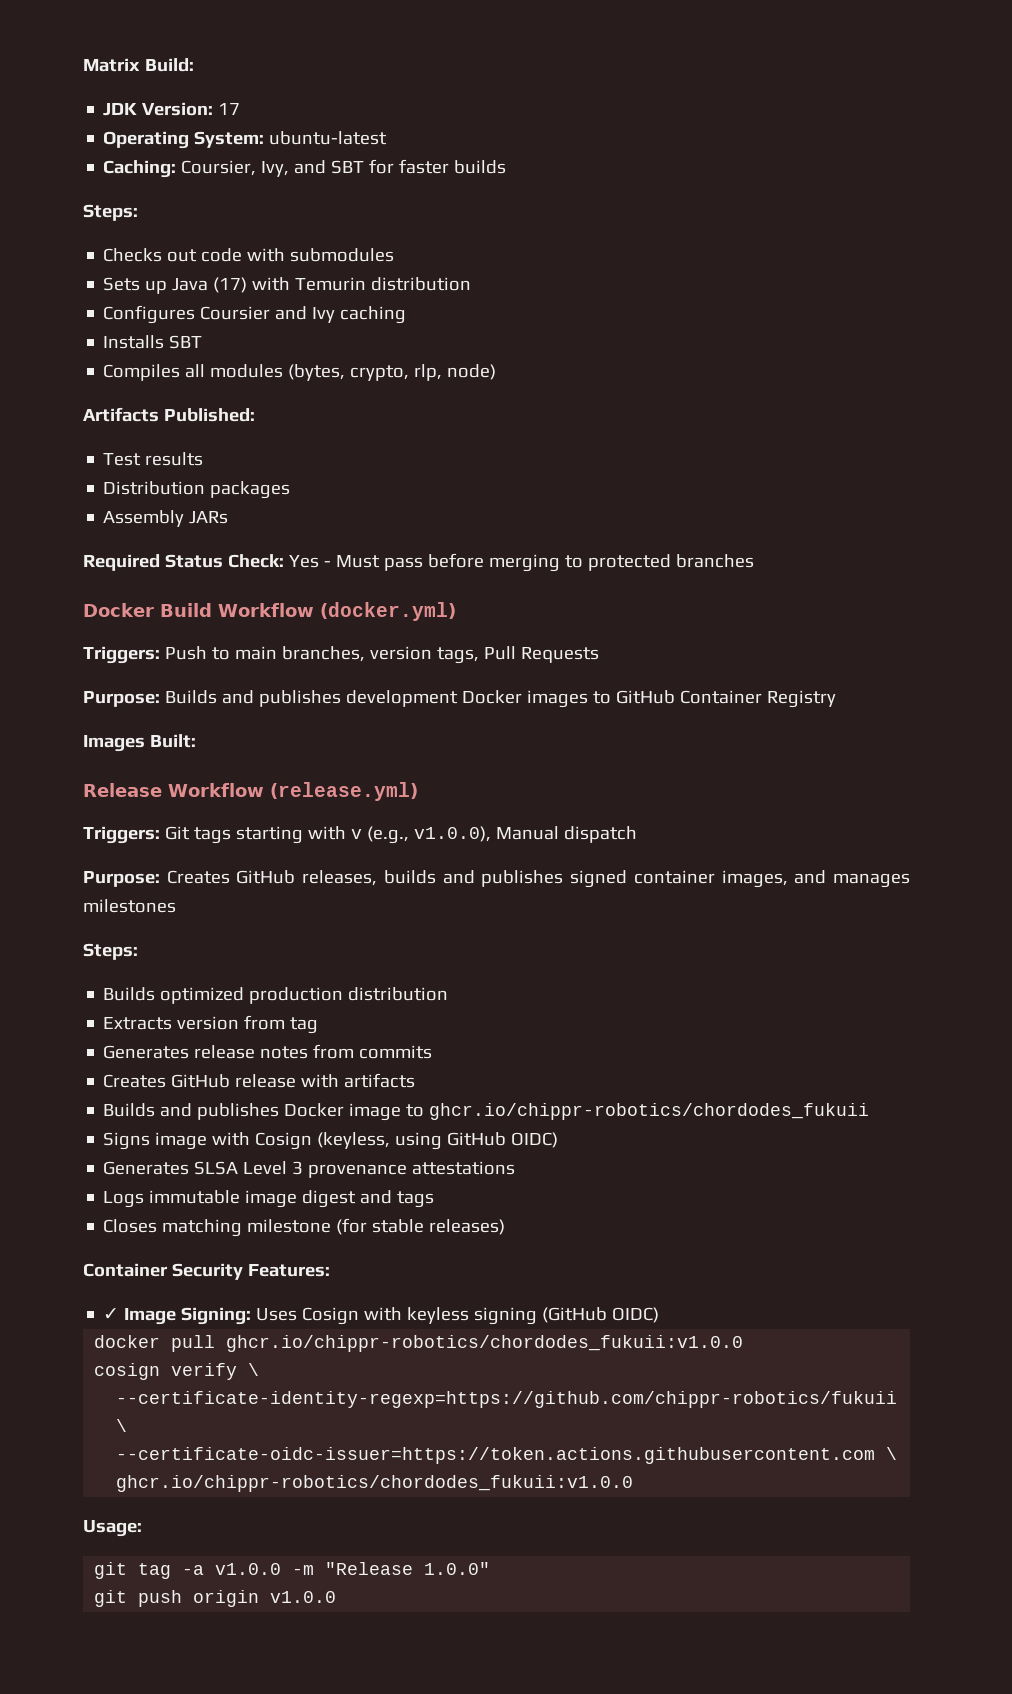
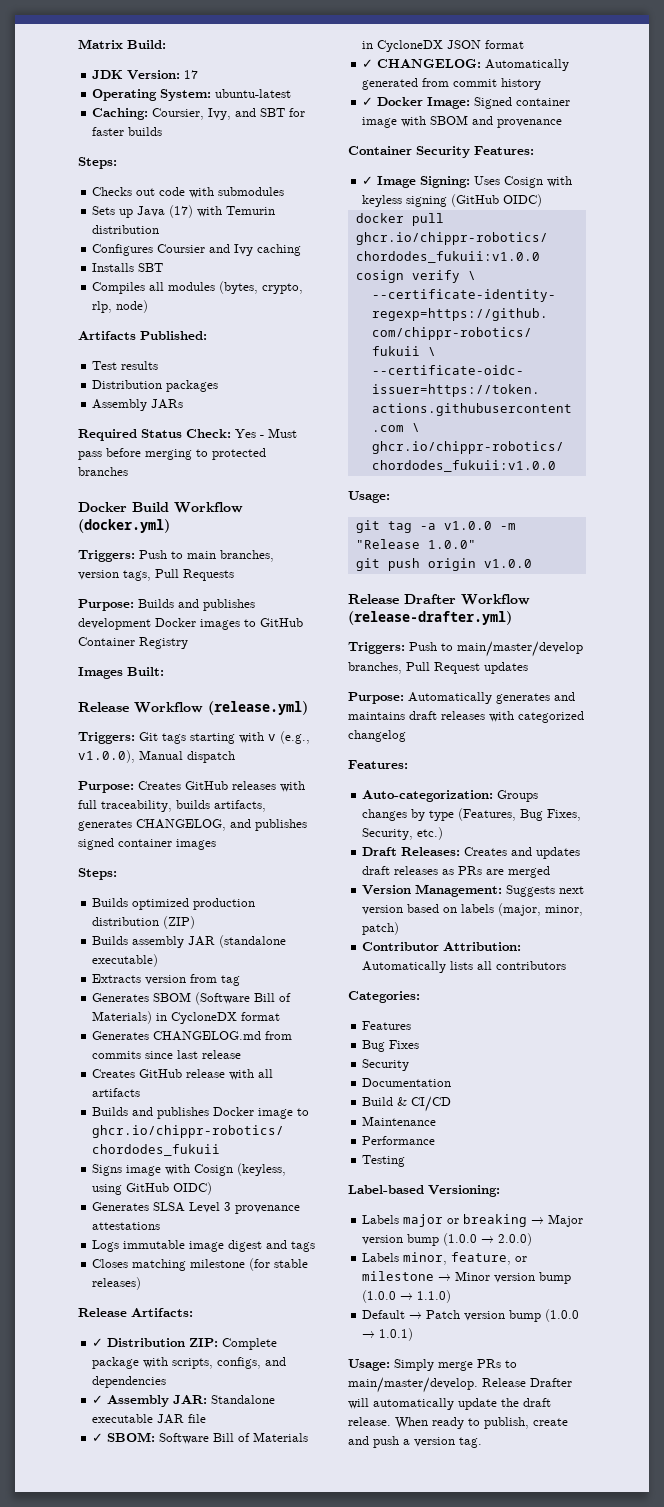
- Purpose: Creates GitHub releases, builds and publishes signed container images, and manages milestones
+ Purpose: Creates GitHub releases with full traceability, builds artifacts, generates CHANGELOG, and publishes signed container images
- Builds optimized production distribution
+ Builds optimized production distribution (ZIP)
+ Builds assembly JAR (standalone executable)
- Generates release notes from commits
+ Generates SBOM (Software Bill of Materials) in CycloneDX format
+ Generates CHANGELOG.md from commits since last release
- Creates GitHub release with artifacts
+ Creates GitHub release with all artifacts
+ Release Artifacts:
+ ✓ Distribution ZIP: Complete package with scripts, configs, and dependencies
+ ✓ Assembly JAR: Standalone executable JAR file
+ ✓ SBOM: Software Bill of Materials in CycloneDX JSON format
+ ✓ CHANGELOG: Automatically generated from commit history
+ ✓ Docker Image: Signed container image with SBOM and provenance
+ Release Drafter Workflow (release-drafter.yml)
+ Triggers: Push to main/master/develop branches, Pull Request updates
+ Purpose: Automatically generates and maintains draft releases with categorized changelog
+ Features:
+ Auto-categorization: Groups changes by type (Features, Bug Fixes, Security, etc.)
+ Draft Releases: Creates and updates draft releases as PRs are merged
+ Version Management: Suggests next version based on labels (major, minor, patch)
+ Contributor Attribution: Automatically lists all contributors
+ Categories:
+ Features
+ Bug Fixes
+ Security
+ Documentation
+ Build & CI/CD
+ Maintenance
+ Performance
+ Testing
+ Label-based Versioning:
+ Labels major or breaking → Major version bump (1.0.0 → 2.0.0)
+ Labels minor, feature, or milestone → Minor version bump (1.0.0 → 1.1.0)
+ Default → Patch version bump (1.0.0 → 1.0.1)
+ Usage: Simply merge PRs to main/master/develop. Release Drafter will automatically update the draft release. When ready to publish, create and push a version tag.

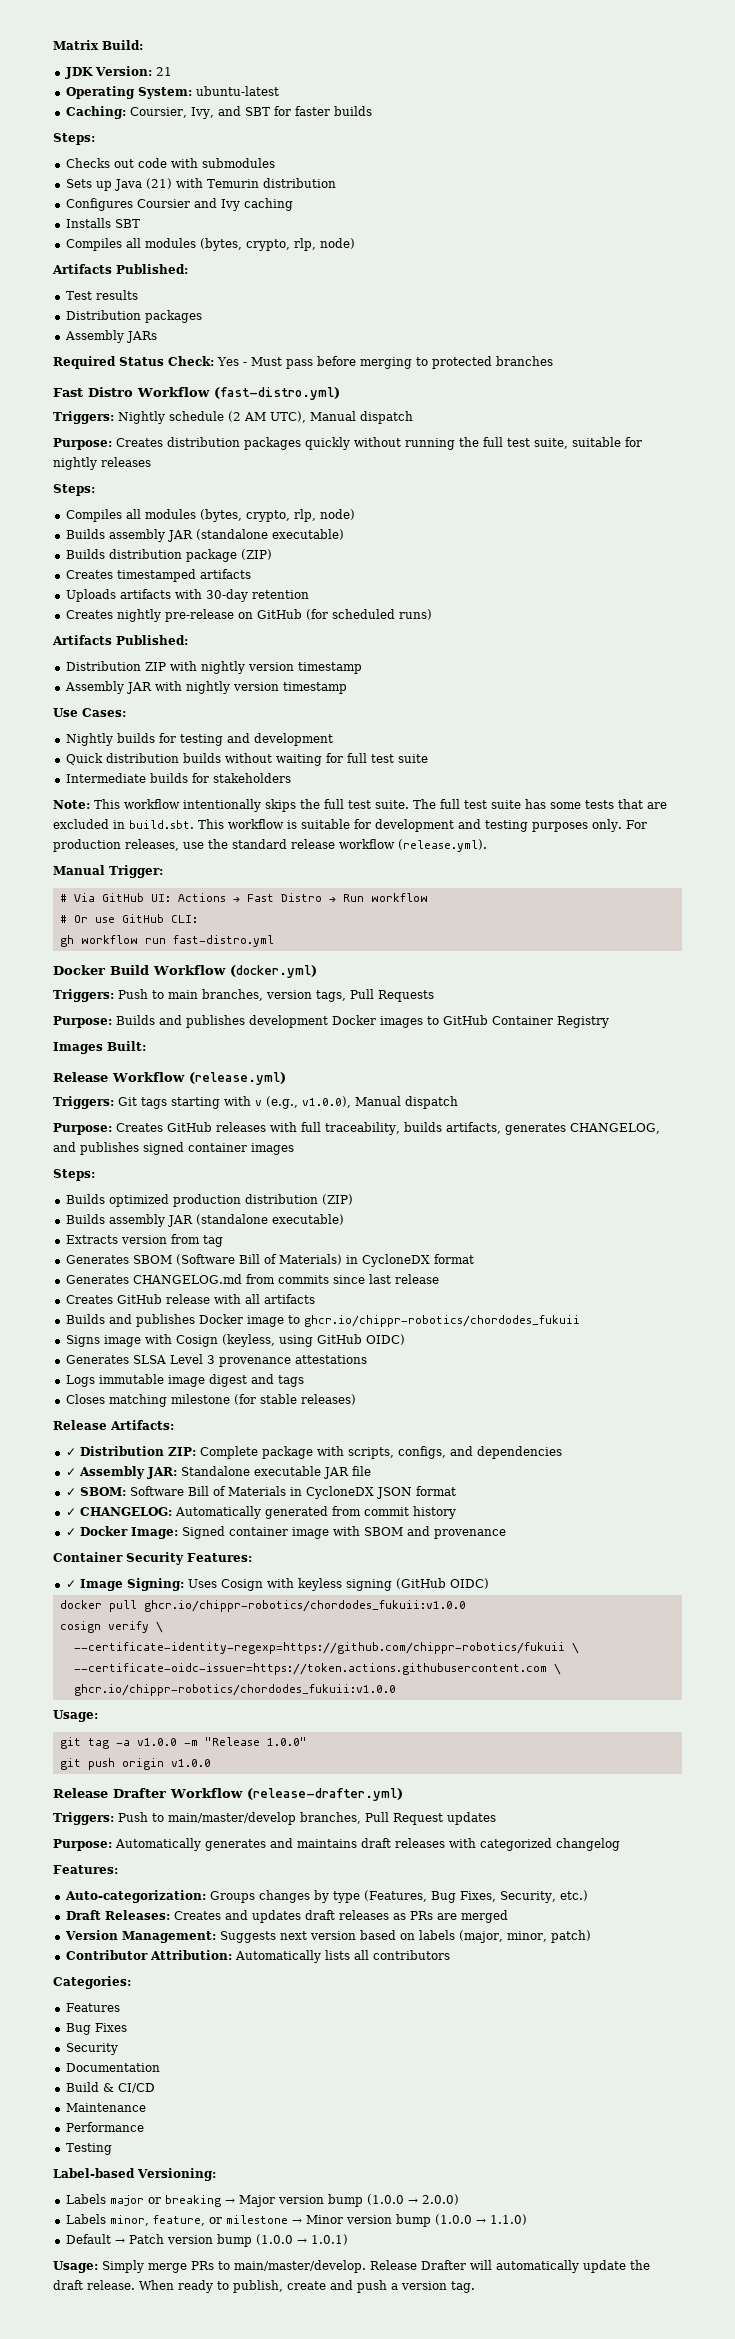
- JDK Version: 17
+ JDK Version: 21
- Sets up Java (17) with Temurin distribution
+ Sets up Java (21) with Temurin distribution
+ Fast Distro Workflow (fast-distro.yml)
+ Triggers: Nightly schedule (2 AM UTC), Manual dispatch
+ Purpose: Creates distribution packages quickly without running the full test suite, suitable for nightly releases
+ Steps:
+ Compiles all modules (bytes, crypto, rlp, node)
+ Builds assembly JAR (standalone executable)
+ Builds distribution package (ZIP)
+ Creates timestamped artifacts
+ Uploads artifacts with 30-day retention
+ Creates nightly pre-release on GitHub (for scheduled runs)
+ Artifacts Published:
+ Distribution ZIP with nightly version timestamp
+ Assembly JAR with nightly version timestamp
+ Use Cases:
+ Nightly builds for testing and development
+ Quick distribution builds without waiting for full test suite
+ Intermediate builds for stakeholders
+ Note: This workflow intentionally skips the full test suite. The full test suite has some tests that are excluded in build.sbt. This workflow is suitable for development and testing purposes only. For production releases, use the standard release workflow (release.yml).
+ Manual Trigger:
+ # Via GitHub UI: Actions → Fast Distro → Run workflow
+ # Or use GitHub CLI:
+ gh workflow run fast-distro.yml

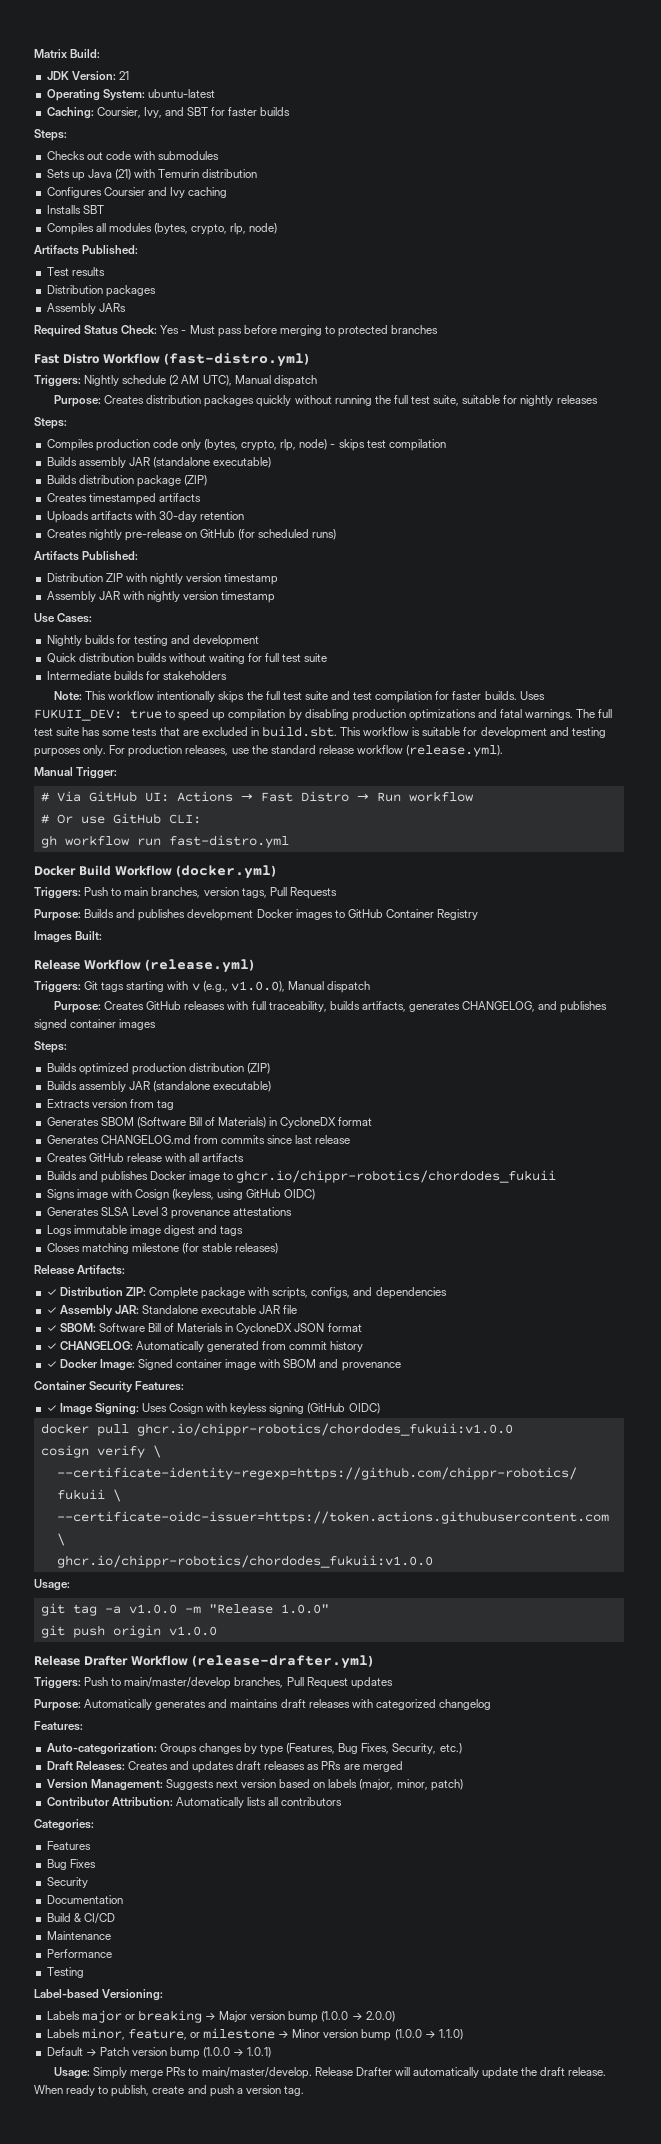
  Purpose: Creates distribution packages quickly without running the full test suite, suitable for nightly releases
  Steps:
- Compiles all modules (bytes, crypto, rlp, node)
+ Compiles production code only (bytes, crypto, rlp, node) - skips test compilation
- Note: This workflow intentionally skips the full test suite.
+ Note: This workflow intentionally skips the full test suite and test compilation for faster builds. Uses FUKUII_DEV: true to speed up compilation by disabling production optimizations and fatal warnings.

